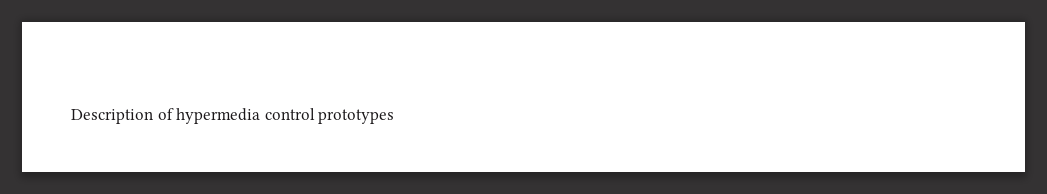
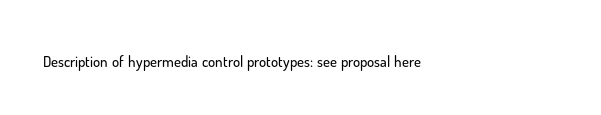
- Description of hypermedia control prototypes
+ Description of hypermedia control prototypes: see proposal here

